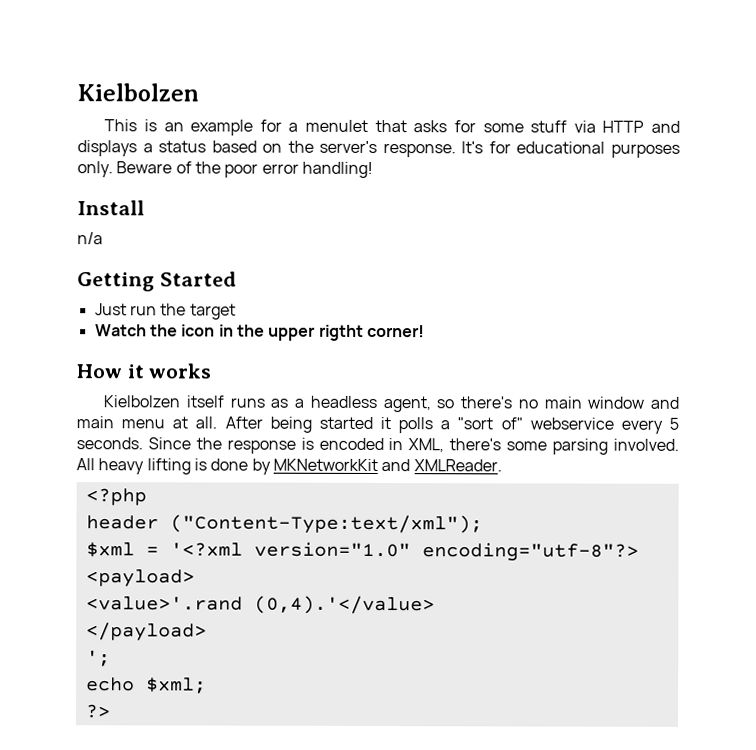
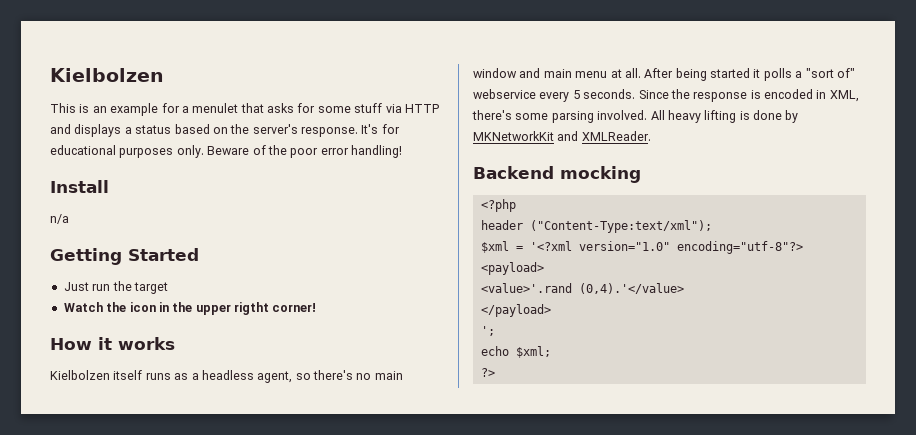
+ Backend mocking

